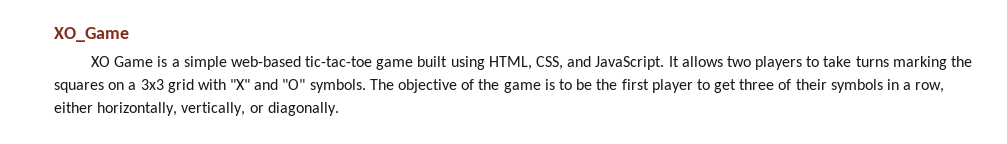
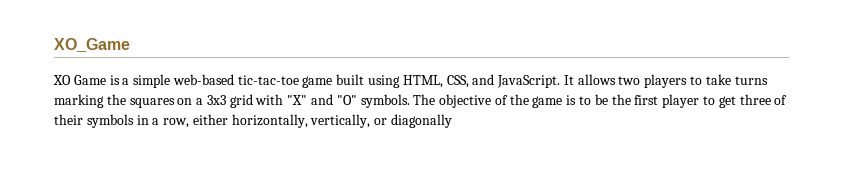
- The objective of the game is to be the first player to get three of their symbols in a row, either horizontally, vertically, or diagonally.
+ The objective of the game is to be the first player to get three of their symbols in a row, either horizontally, vertically, or diagonally

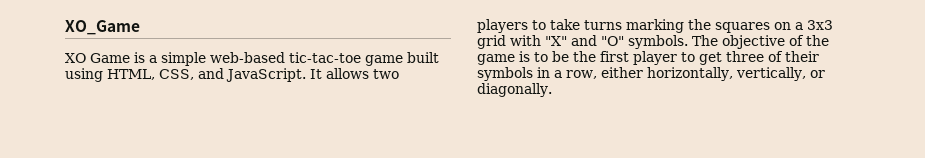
- The objective of the game is to be the first player to get three of their symbols in a row, either horizontally, vertically, or diagonally
+ The objective of the game is to be the first player to get three of their symbols in a row, either horizontally, vertically, or diagonally.

